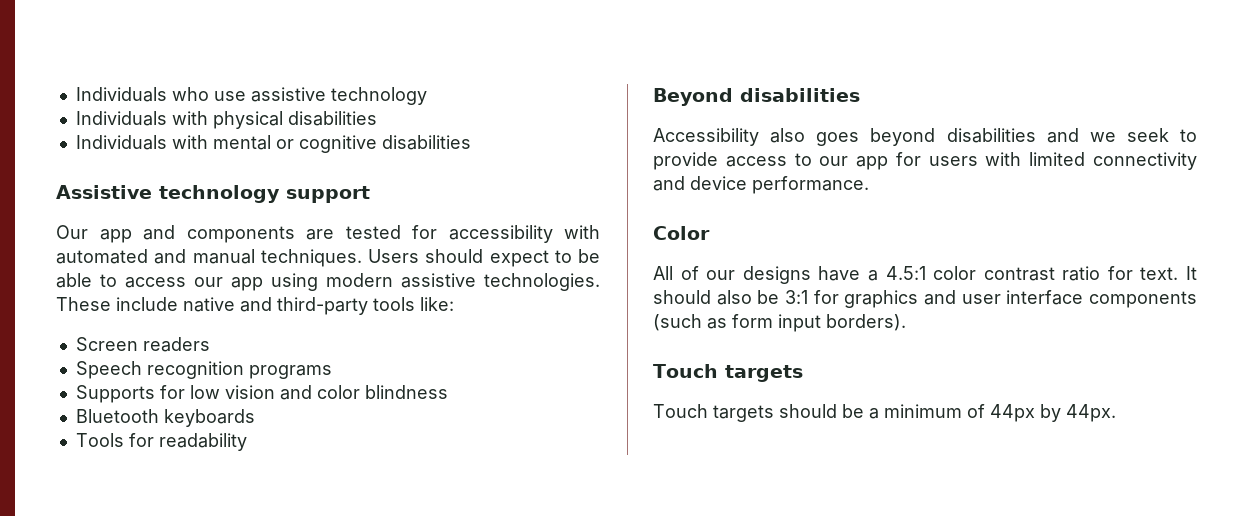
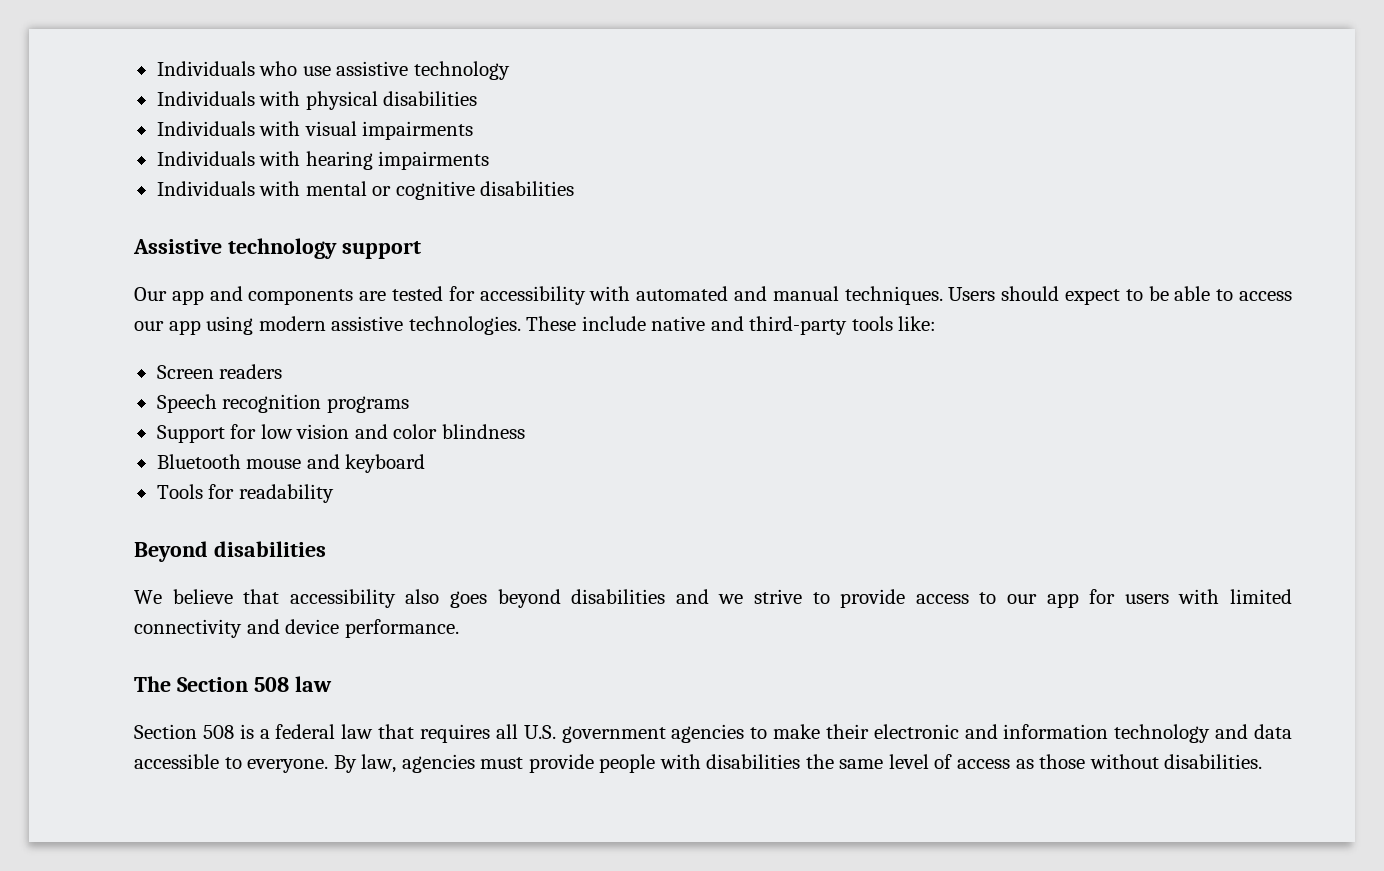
+ Individuals with visual impairments
+ Individuals with hearing impairments
- Supports for low vision and color blindness
+ Support for low vision and color blindness
- Bluetooth keyboards
+ Bluetooth mouse and keyboard
- Accessibility also goes beyond disabilities and we seek to provide access to our app for users with limited connectivity and device performance.
+ We believe that accessibility also goes beyond disabilities and we strive to provide access to our app for users with limited connectivity and device performance.
- Color
- All of our designs have a 4.5:1 color contrast ratio for text. It should also be 3:1 for graphics and user interface components (such as form input borders).
- Touch targets
- Touch targets should be a minimum of 44px by 44px.
+ The Section 508 law
+ Section 508 is a federal law that requires all U.S. government agencies to make their electronic and information technology and data accessible to everyone. By law, agencies must provide people with disabilities the same level of access as those without disabilities.

